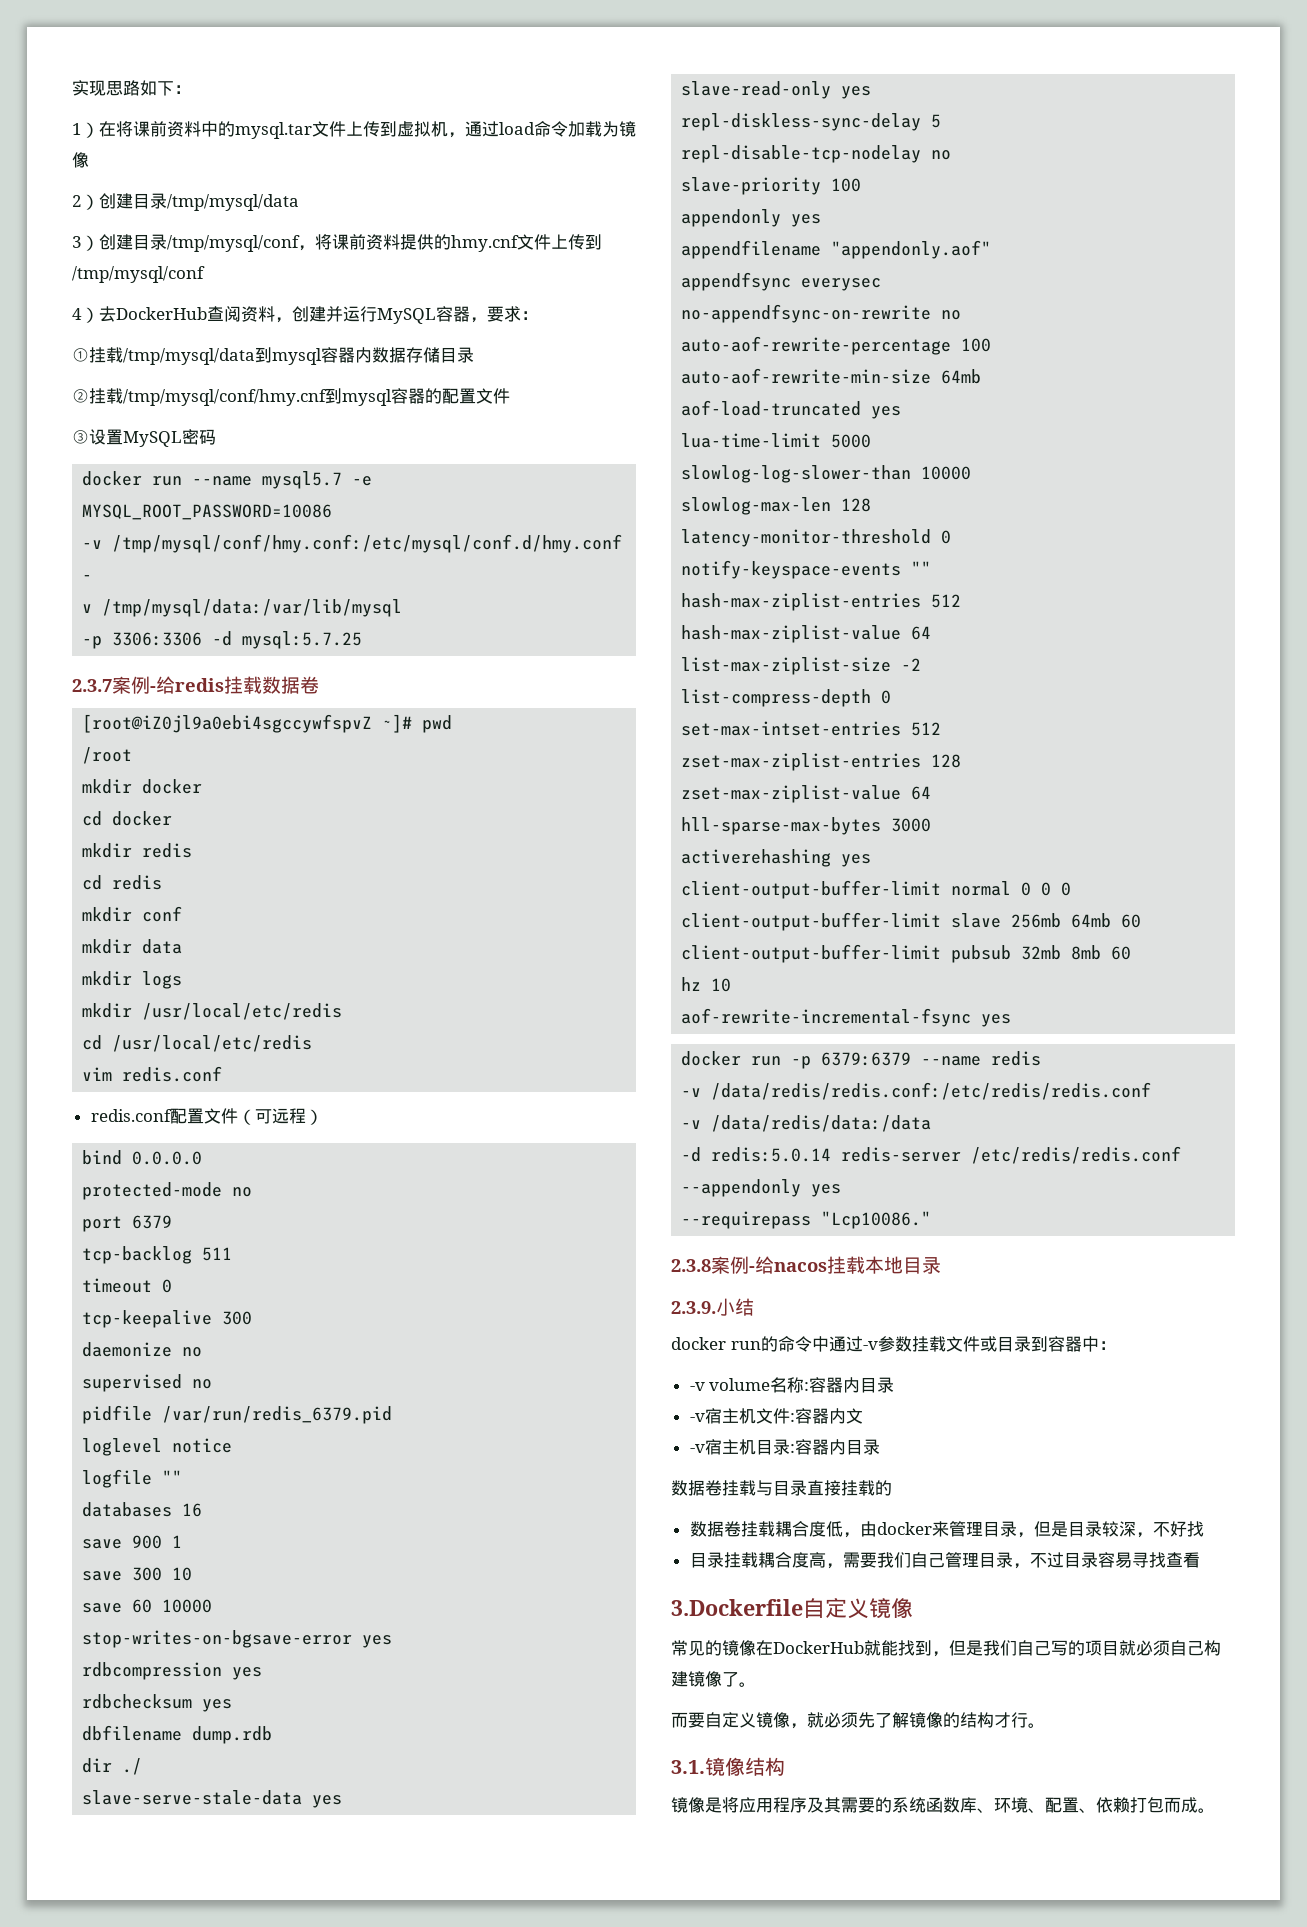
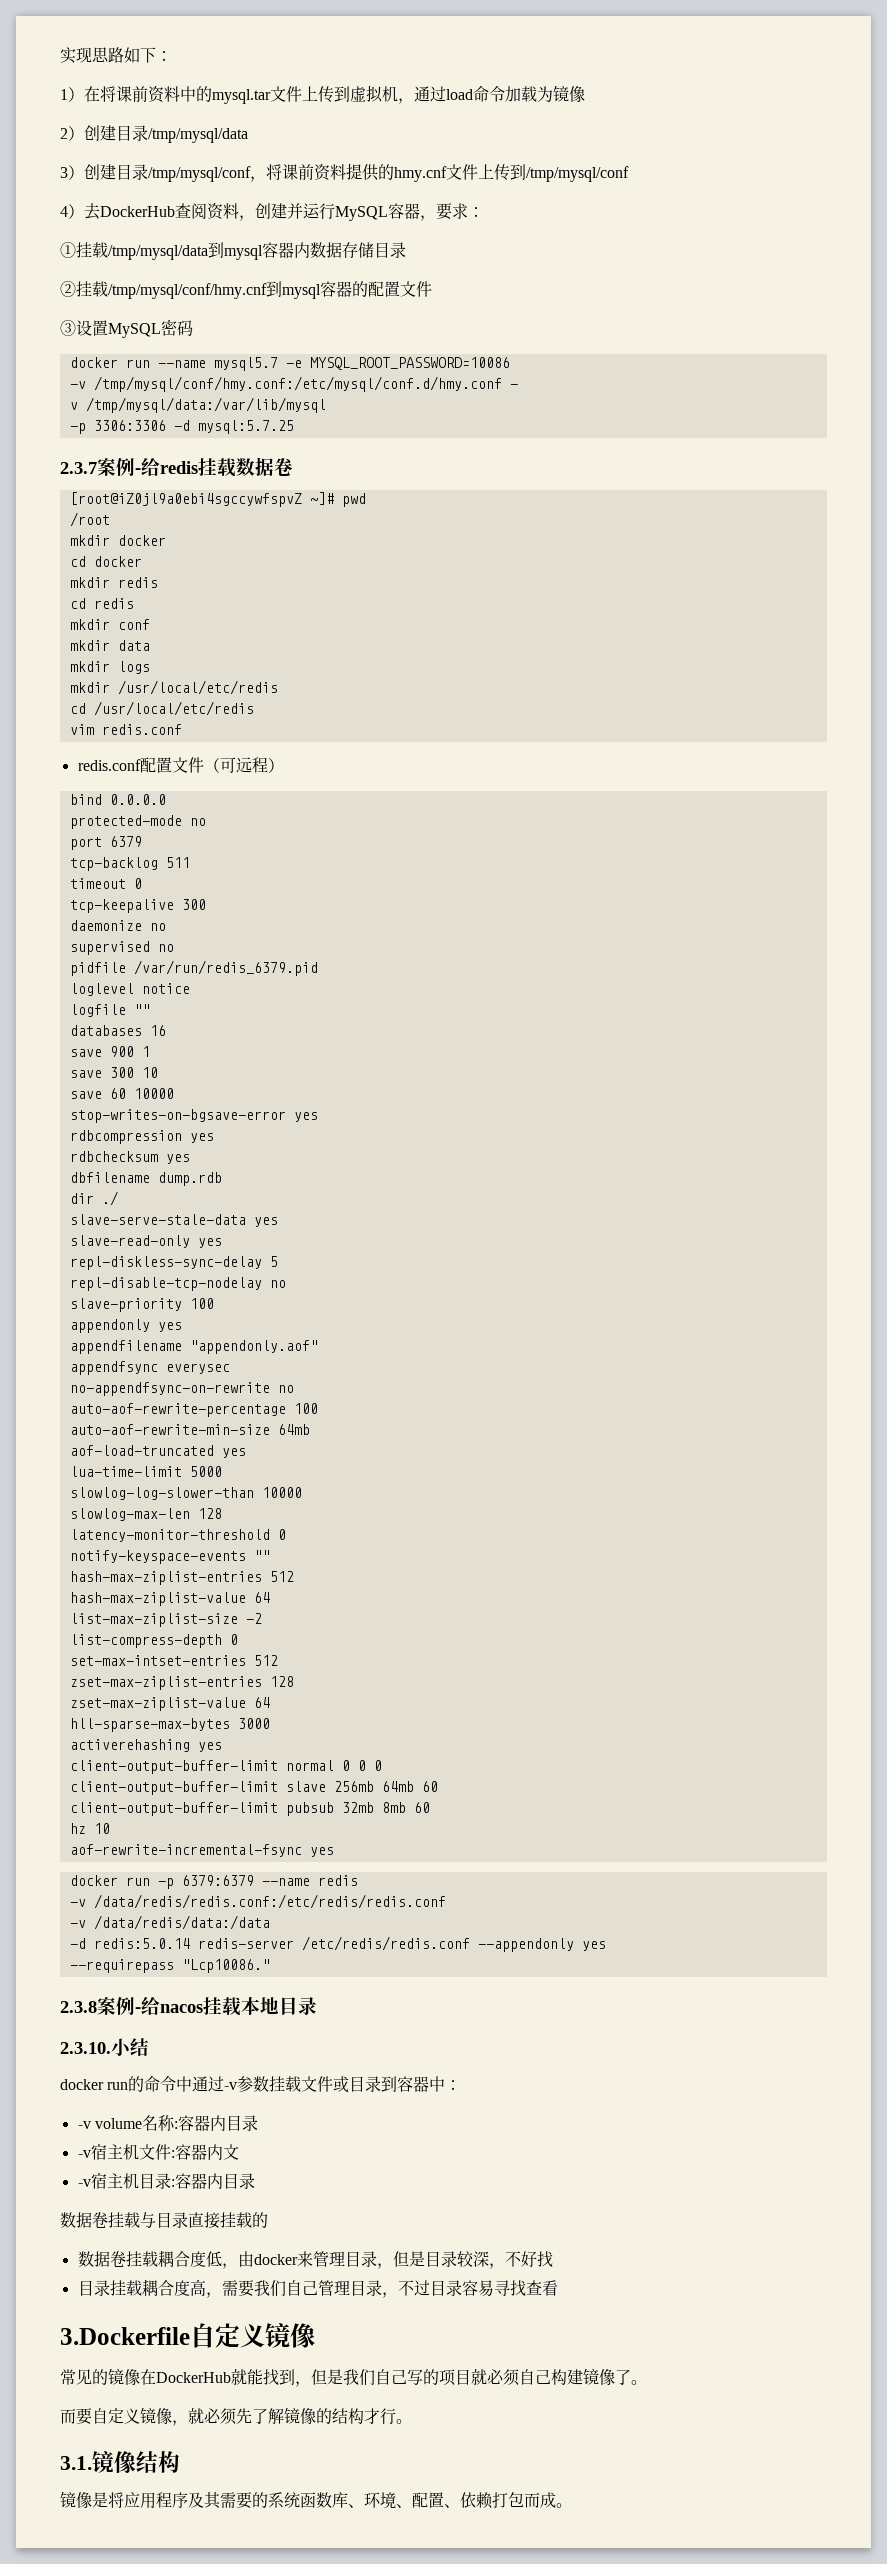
- 2.3.9.小结
+ 2.3.10.小结

